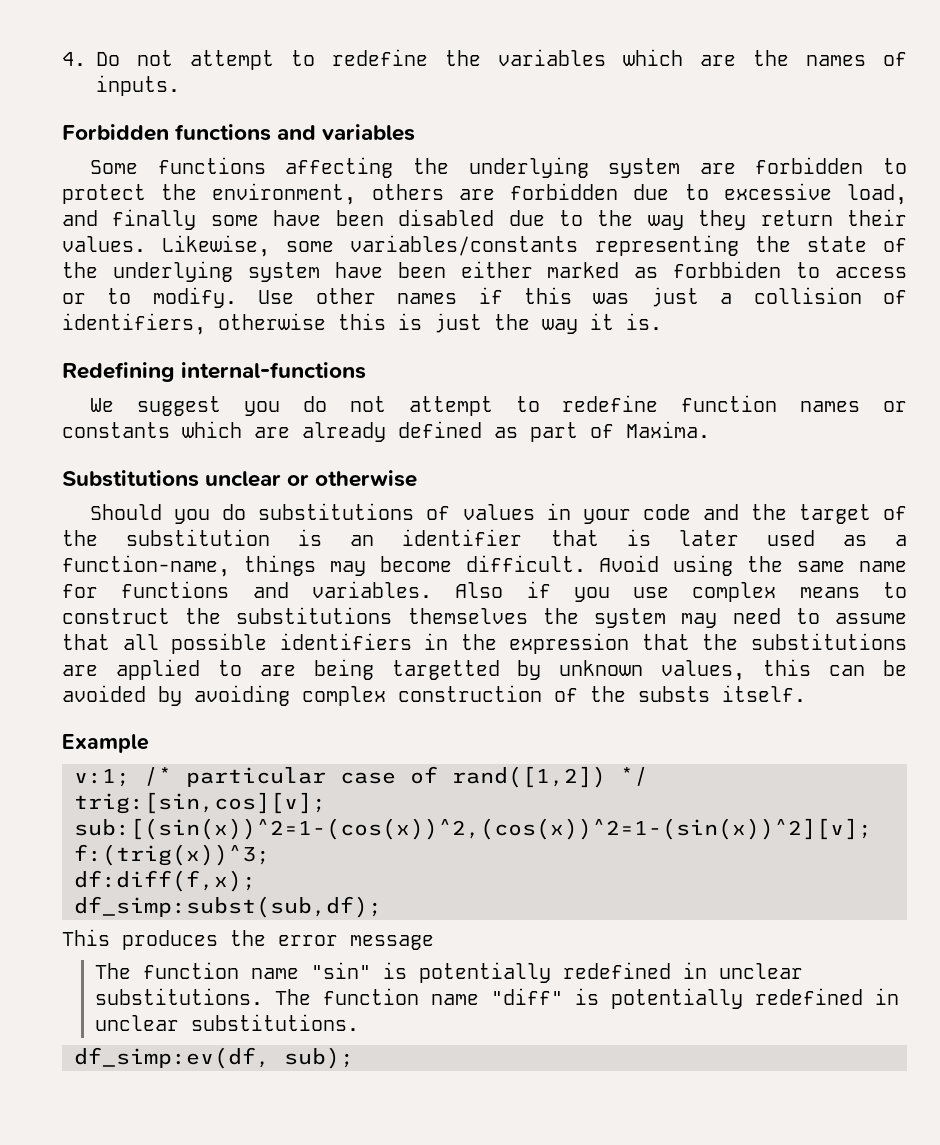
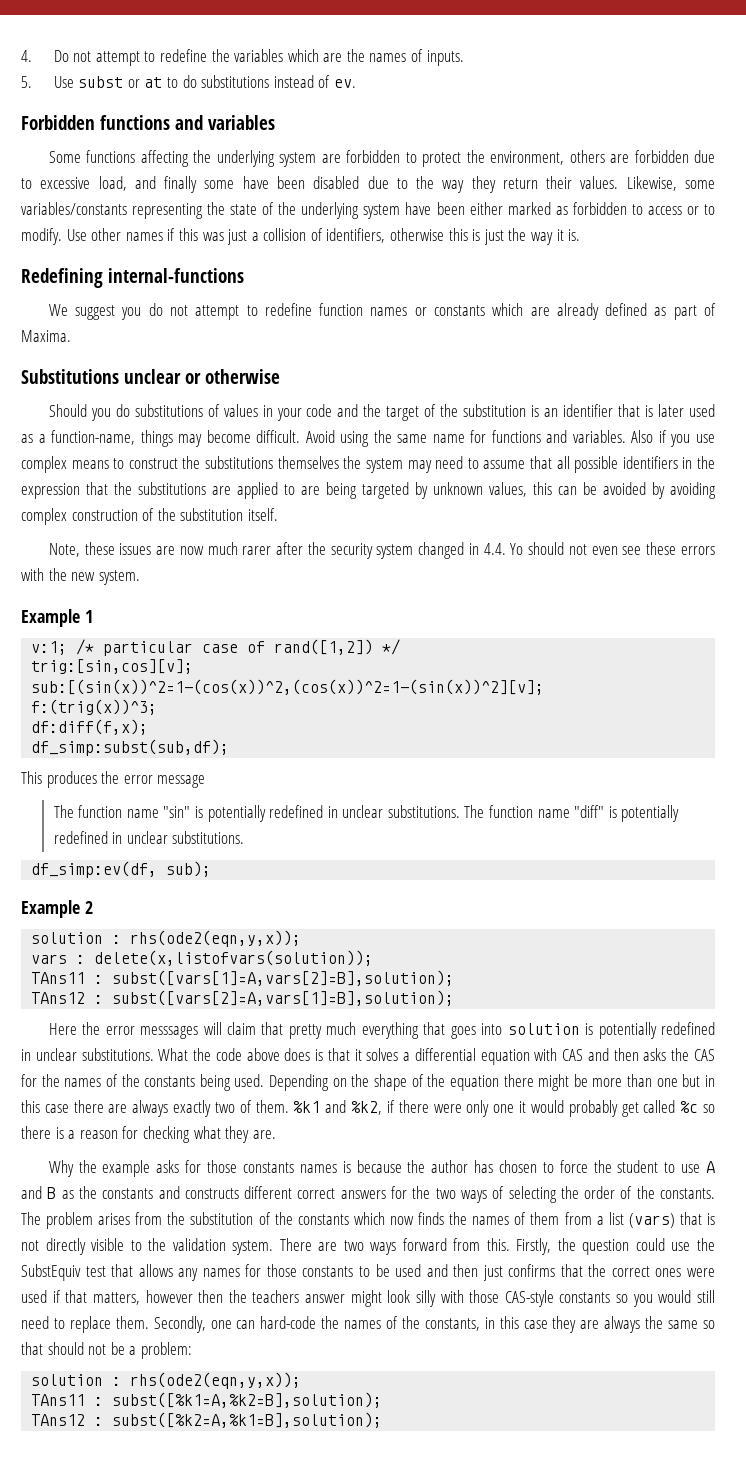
+ 5. Use subst or at to do substitutions instead of ev.
- Likewise, some variables/constants representing the state of the underlying system have been either marked as forbbiden to access or to modify.
+ Likewise, some variables/constants representing the state of the underlying system have been either marked as forbidden to access or to modify.
- Also if you use complex means to construct the substitutions themselves the system may need to assume that all possible identifiers in the expression that the substitutions are applied to are being targetted by unknown values, this can be avoided by avoiding complex construction of the substs itself.
+ Also if you use complex means to construct the substitutions themselves the system may need to assume that all possible identifiers in the expression that the substitutions are applied to are being targeted by unknown values, this can be avoided by avoiding complex construction of the substitution itself.
- Example
+ Note, these issues are now much rarer after the security system changed in 4.4. Yo should not even see these errors with the new system.
+ Example 1
+ Example 2
+ solution : rhs(ode2(eqn,y,x));
+ vars : delete(x,listofvars(solution));
+ TAns11 : subst([vars[1]=A,vars[2]=B],solution);
+ TAns12 : subst([vars[2]=A,vars[1]=B],solution);
+ Here the error messsages will claim that pretty much everything that goes into solution is potentially redefined in unclear substitutions. What the code above does is that it solves a differential equation with CAS and then asks the CAS for the names of the constants being used. Depending on the shape of the equation there might be more than one but in this case there are always exactly two of them. %k1 and %k2, if there were only one it would probably get called %c so there is a reason for checking what they are.
+ Why the example asks for those constants names is because the author has chosen to force the student to use A and B as the constants and constructs different correct answers for the two ways of selecting the order of the constants. The problem arises from the substitution of the constants which now finds the names of them from a list (vars) that is not directly visible to the validation system. There are two ways forward from this. Firstly, the question could use the SubstEquiv test that allows any names for those constants to be used and then just confirms that the correct ones were used if that matters, however then the teachers answer might look silly with those CAS-style constants so you would still need to replace them. Secondly, one can hard-code the names of the constants, in this case they are always the same so that should not be a problem:
+ solution : rhs(ode2(eqn,y,x));
+ TAns11 : subst([%k1=A,%k2=B],solution);
+ TAns12 : subst([%k2=A,%k1=B],solution);

